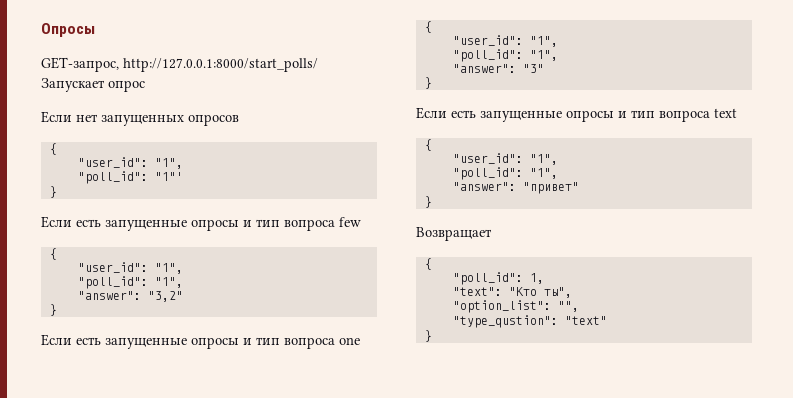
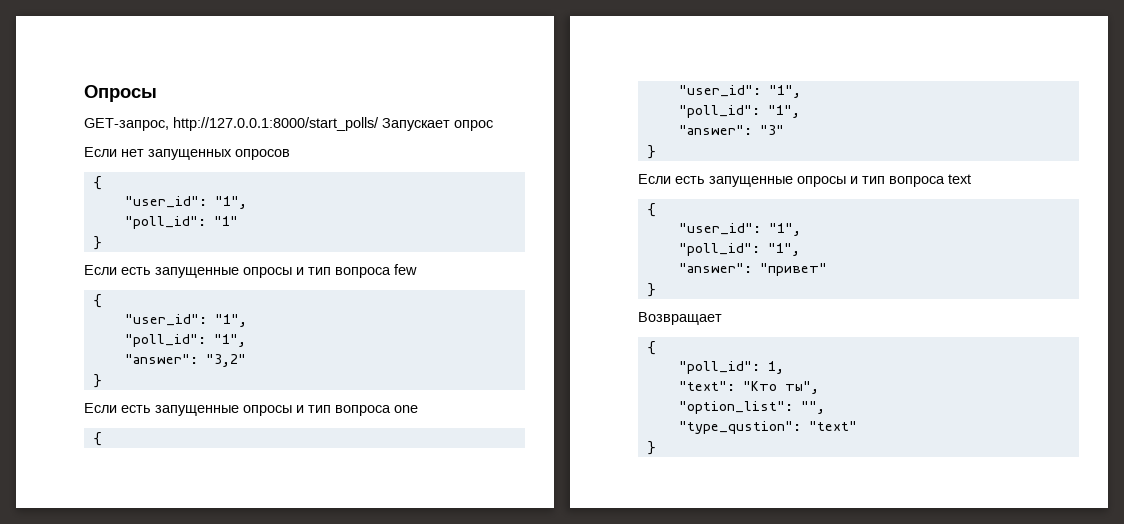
- "poll_id": "1"'
+ "poll_id": "1"

